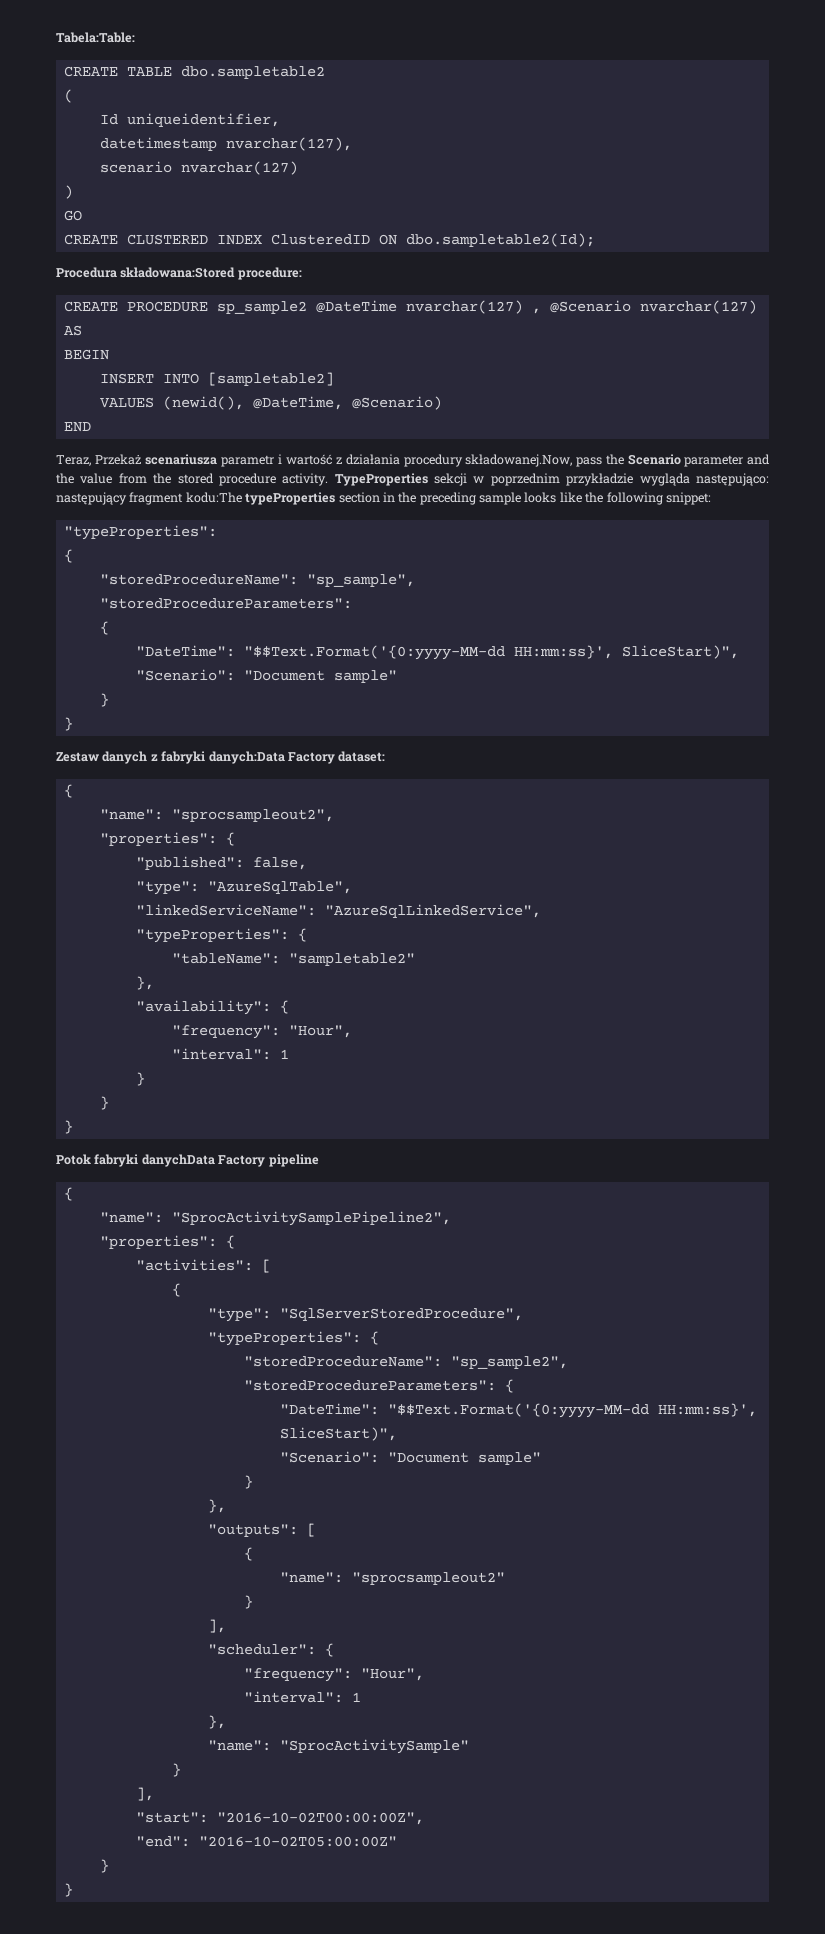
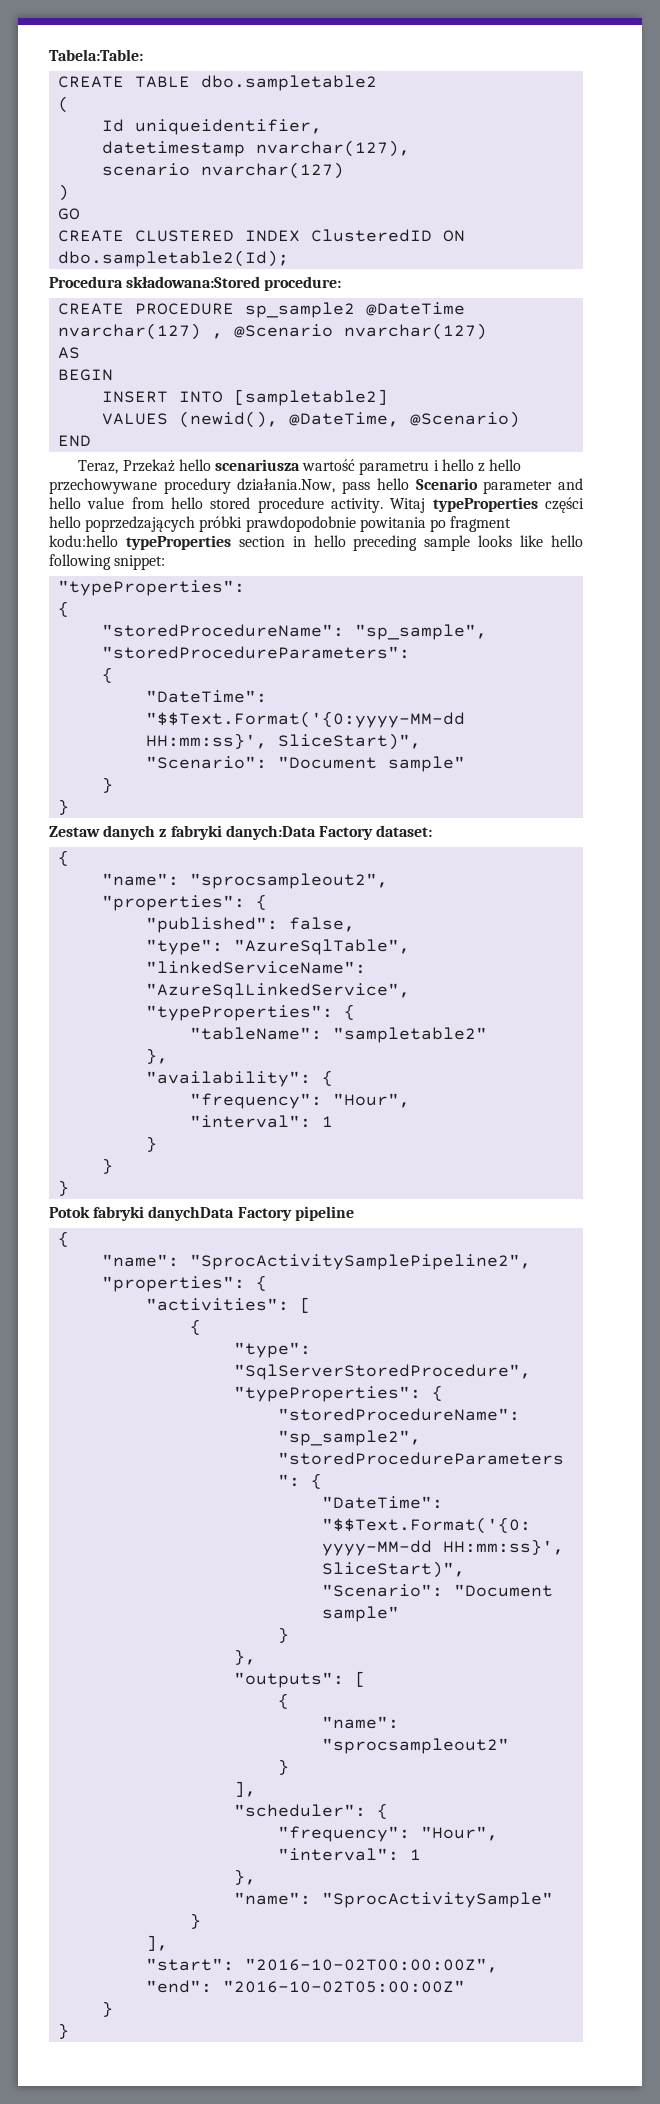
- Teraz, Przekaż scenariusza parametr i wartość z działania procedury składowanej.Now, pass the Scenario parameter and the value from the stored procedure activity.
+ Teraz, Przekaż hello scenariusza wartość parametru i hello z hello przechowywane procedury działania.Now, pass hello Scenario parameter and hello value from hello stored procedure activity.
- TypeProperties sekcji w poprzednim przykładzie wygląda następująco: następujący fragment kodu:The typeProperties section in the preceding sample looks like the following snippet:
+ Witaj typeProperties części hello poprzedzających próbki prawdopodobnie powitania po fragment kodu:hello typeProperties section in hello preceding sample looks like hello following snippet:

